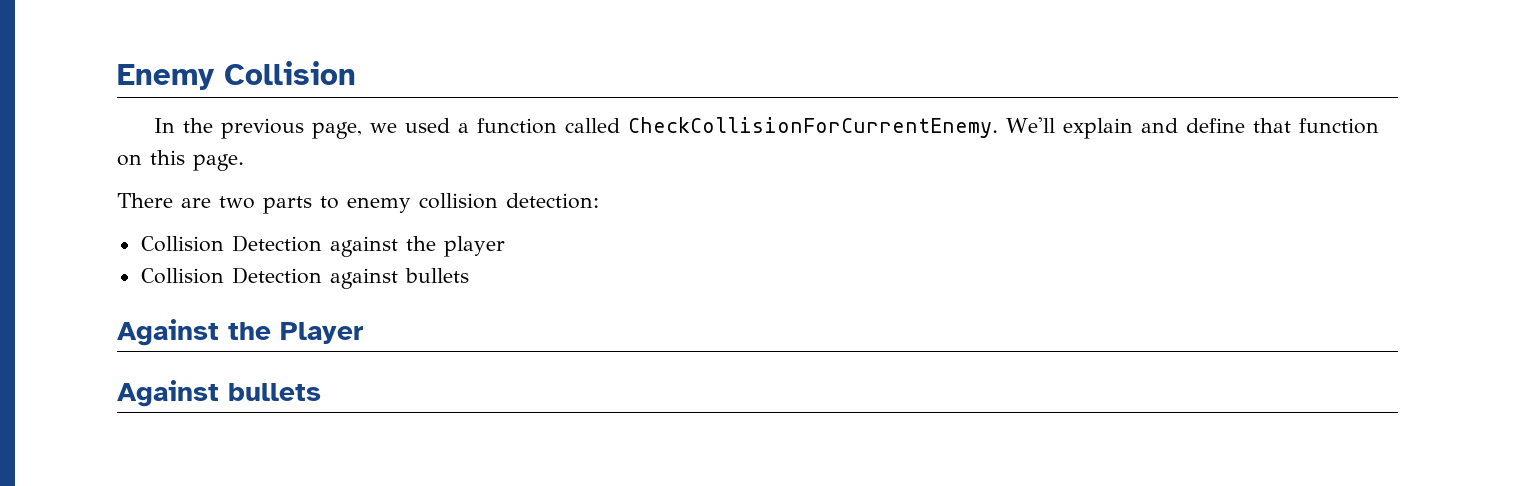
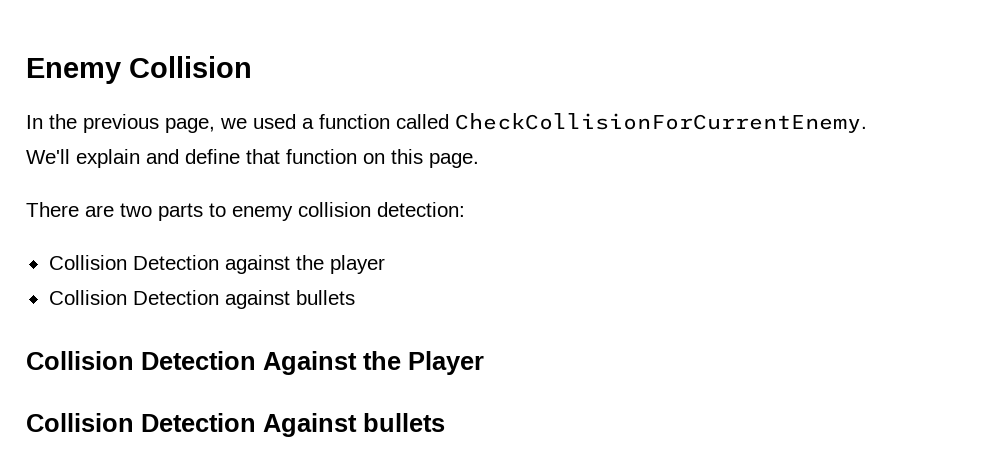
- Against the Player
+ Collision Detection Against the Player
- Against bullets
+ Collision Detection Against bullets

